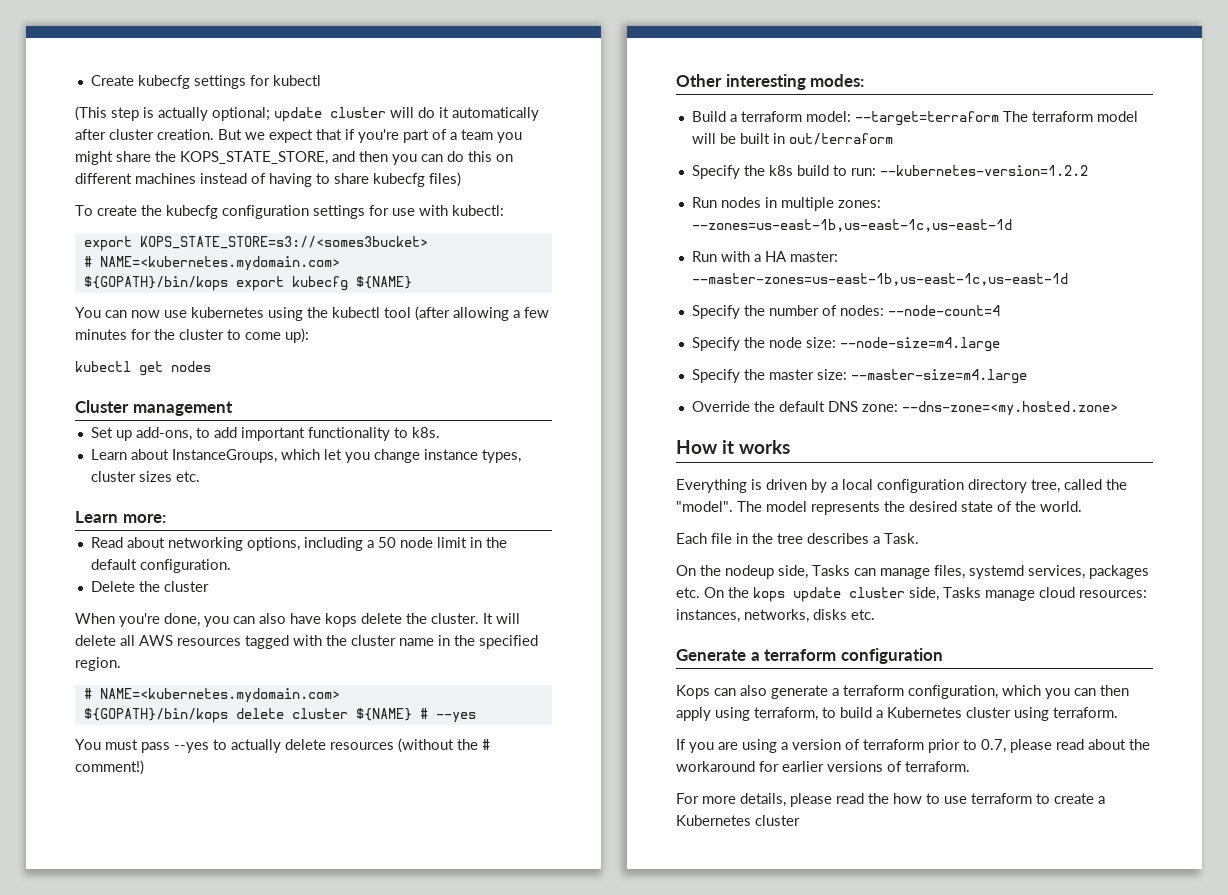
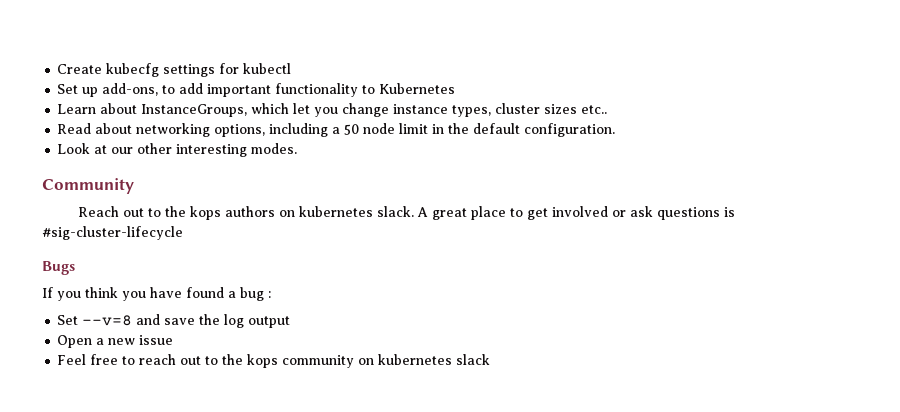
- (This step is actually optional; update cluster will do it automatically after cluster creation. But we expect that if you're part of a team you might share the KOPS_STATE_STORE, and then you can do this on different machines instead of having to share kubecfg files)
- To create the kubecfg configuration settings for use with kubectl:
- export KOPS_STATE_STORE=s3://<somes3bucket>
- # NAME=<kubernetes.mydomain.com>
- ${GOPATH}/bin/kops export kubecfg ${NAME}
- You can now use kubernetes using the kubectl tool (after allowing a few minutes for the cluster to come up):
- kubectl get nodes
- Cluster management
- Set up add-ons, to add important functionality to k8s.
+ Set up add-ons, to add important functionality to Kubernetes
- Learn about InstanceGroups, which let you change instance types, cluster sizes etc.
- Learn more:
+ Learn about InstanceGroups, which let you change instance types, cluster sizes etc..
- Delete the cluster
- When you're done, you can also have kops delete the cluster. It will delete all AWS resources tagged with the cluster name in the specified region.
- # NAME=<kubernetes.mydomain.com>
- ${GOPATH}/bin/kops delete cluster ${NAME} # --yes
- You must pass --yes to actually delete resources (without the # comment!)
- Other interesting modes:
- Build a terraform model: --target=terraform The terraform model will be built in out/terraform
- Specify the k8s build to run: --kubernetes-version=1.2.2
- Run nodes in multiple zones: --zones=us-east-1b,us-east-1c,us-east-1d
- Run with a HA master: --master-zones=us-east-1b,us-east-1c,us-east-1d
- Specify the number of nodes: --node-count=4
- Specify the node size: --node-size=m4.large
- Specify the master size: --master-size=m4.large
- Override the default DNS zone: --dns-zone=<my.hosted.zone>
- How it works
- Everything is driven by a local configuration directory tree, called the "model". The model represents the desired state of the world.
- Each file in the tree describes a Task.
- On the nodeup side, Tasks can manage files, systemd services, packages etc. On the kops update cluster side, Tasks manage cloud resources: instances, networks, disks etc.
- Generate a terraform configuration
- Kops can also generate a terraform configuration, which you can then apply using terraform, to build a Kubernetes cluster using terraform.
- If you are using a version of terraform prior to 0.7, please read about the workaround for earlier versions of terraform.
- For more details, please read the how to use terraform to create a Kubernetes cluster
+ Look at our other interesting modes.
+ Community
+ Reach out to the kops authors on kubernetes slack. A great place to get involved or ask questions is #sig-cluster-lifecycle
+ Bugs
+ If you think you have found a bug :
+ Set --v=8 and save the log output
+ Open a new issue
+ Feel free to reach out to the kops community on kubernetes slack

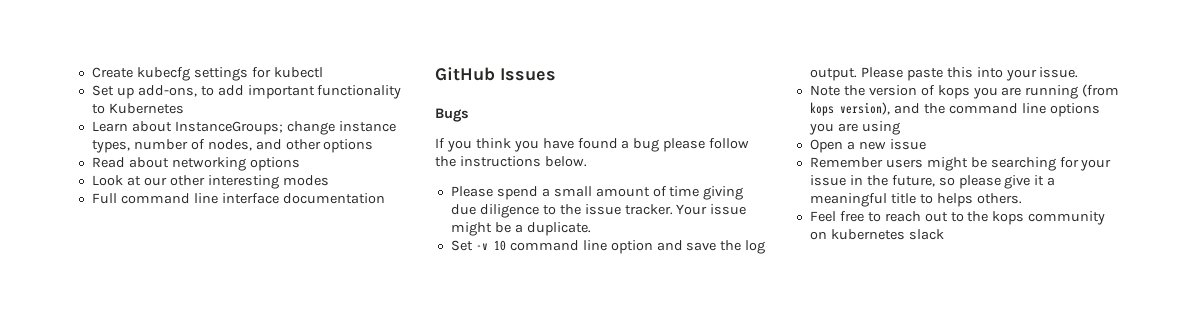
- Learn about InstanceGroups, which let you change instance types, cluster sizes etc..
- Read about networking options, including a 50 node limit in the default configuration.
+ Learn about InstanceGroups; change instance types, number of nodes, and other options
+ Read about networking options
- Look at our other interesting modes.
- Community
- Reach out to the kops authors on kubernetes slack. A great place to get involved or ask questions is #sig-cluster-lifecycle
+ Look at our other interesting modes
+ Full command line interface documentation
+ GitHub Issues
- If you think you have found a bug :
- Set --v=8 and save the log output
+ If you think you have found a bug please follow the instructions below.
+ Please spend a small amount of time giving due diligence to the issue tracker. Your issue might be a duplicate.
+ Set -v 10 command line option and save the log output. Please paste this into your issue.
+ Note the version of kops you are running (from kops version), and the command line options you are using
  Open a new issue
+ Remember users might be searching for your issue in the future, so please give it a meaningful title to helps others.

